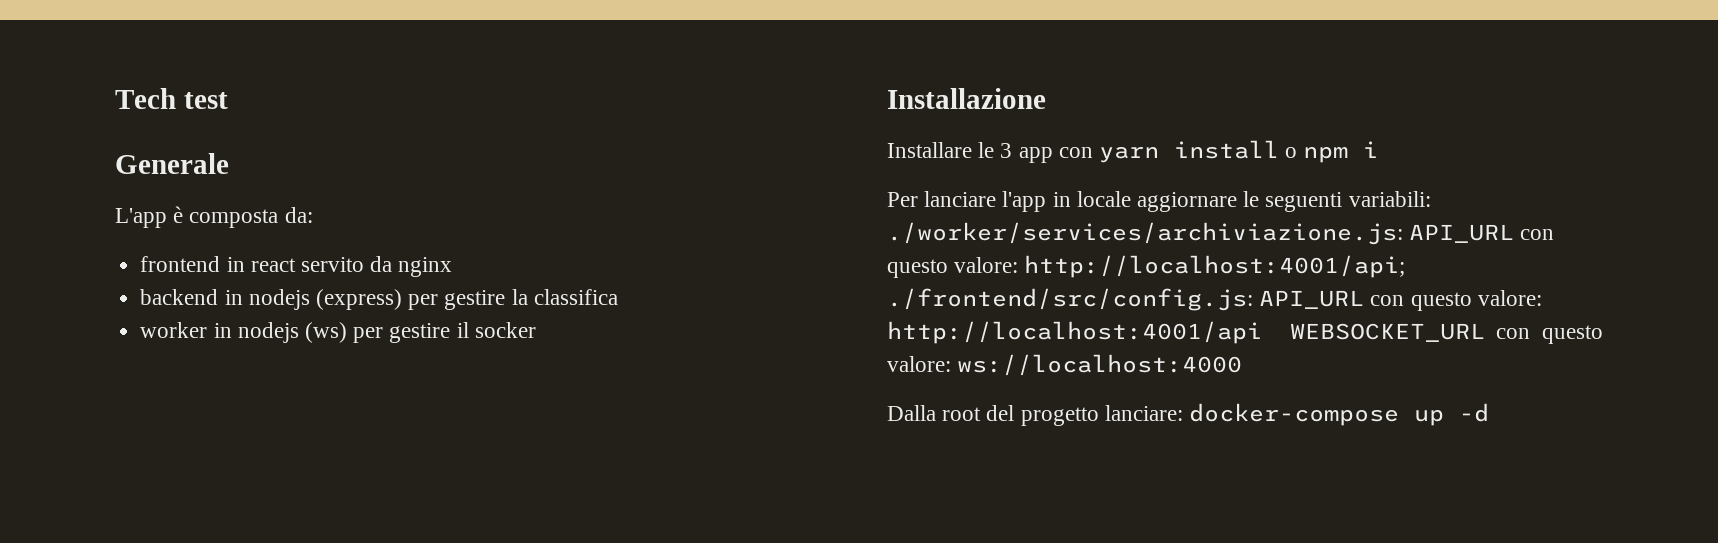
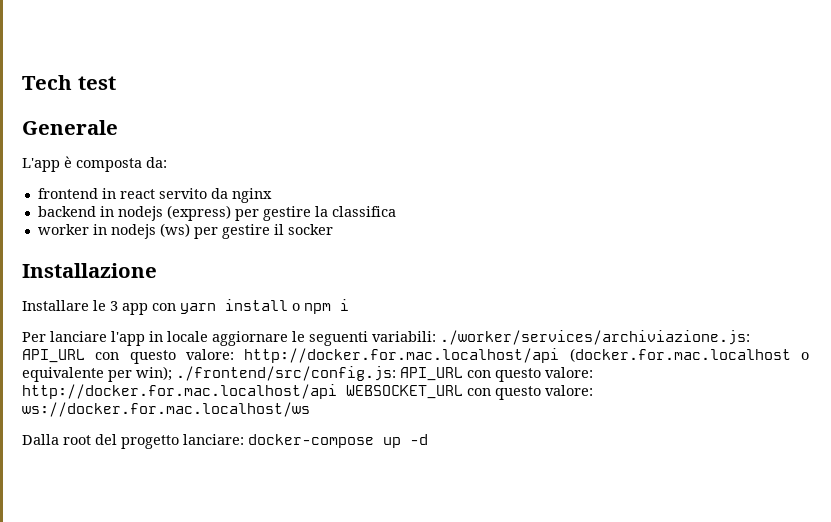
- Per lanciare l'app in locale aggiornare le seguenti variabili: ./worker/services/archiviazione.js: API_URL con questo valore: http://localhost:4001/api; ./frontend/src/config.js: API_URL con questo valore: http://localhost:4001/api WEBSOCKET_URL con questo valore: ws://localhost:4000
+ Per lanciare l'app in locale aggiornare le seguenti variabili: ./worker/services/archiviazione.js: API_URL con questo valore: http://docker.for.mac.localhost/api (docker.for.mac.localhost o equivalente per win); ./frontend/src/config.js: API_URL con questo valore: http://docker.for.mac.localhost/api WEBSOCKET_URL con questo valore: ws://docker.for.mac.localhost/ws

